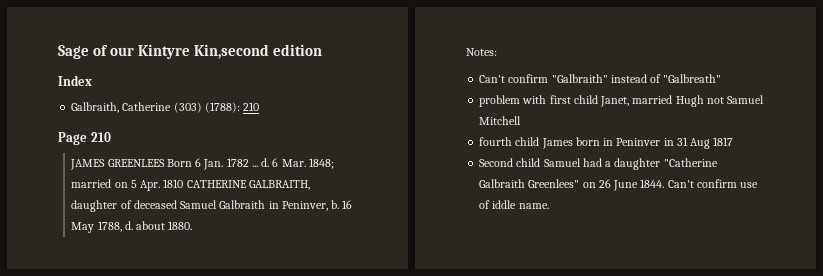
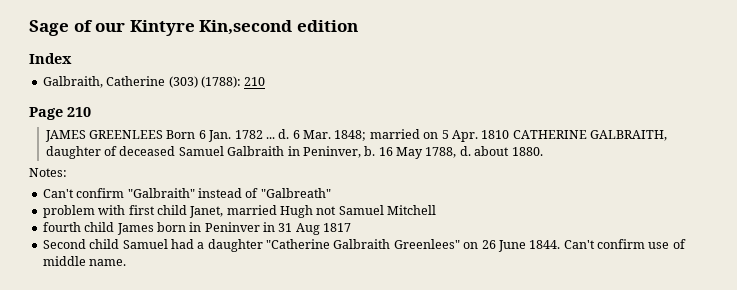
- Can't confirm use of iddle name.
+ Can't confirm use of middle name.

